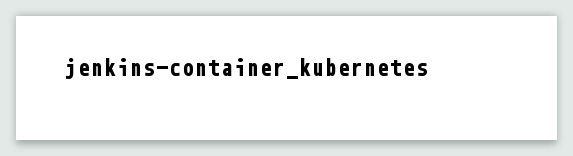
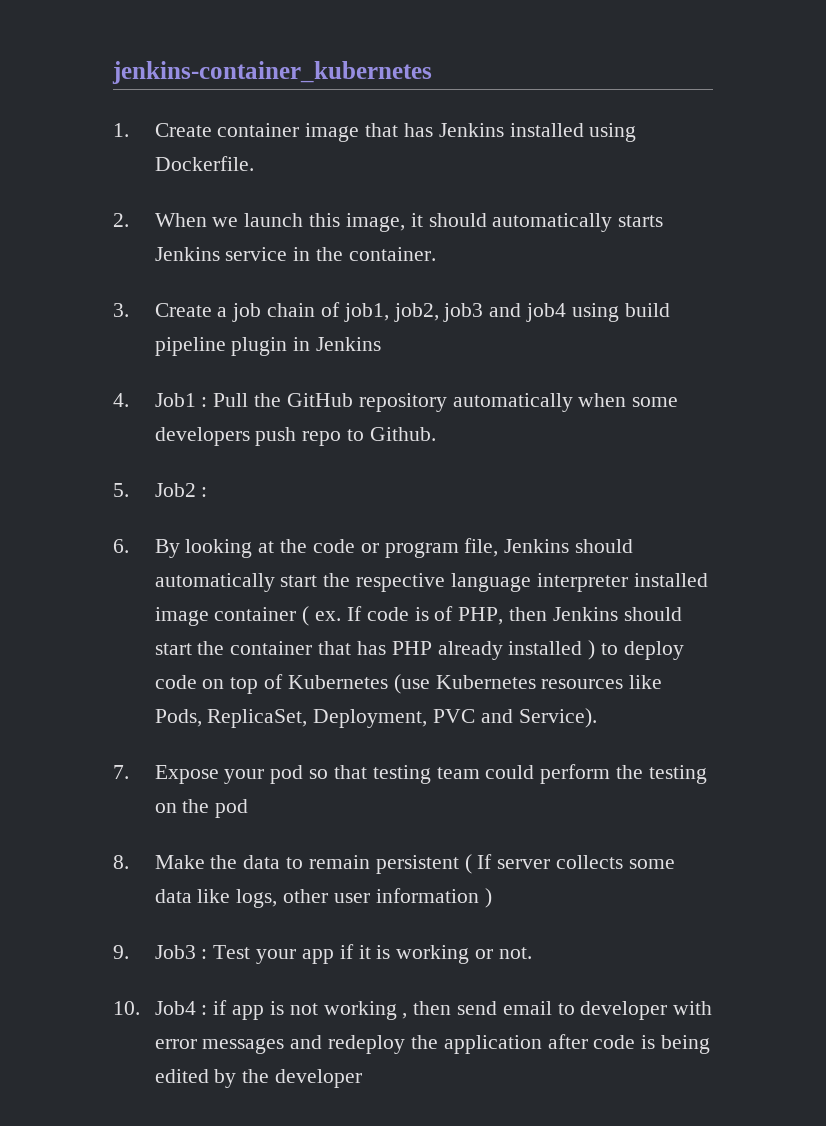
+ 1. Create container image that has Jenkins installed using Dockerfile.
+ 2. When we launch this image, it should automatically starts Jenkins service in the container.
+ 3. Create a job chain of job1, job2, job3 and job4 using build pipeline plugin in Jenkins
+ 4. Job1 : Pull the GitHub repository automatically when some developers push repo to Github.
+ 5. Job2 :
+ 6. By looking at the code or program file, Jenkins should automatically start the respective language interpreter installed image container ( ex. If code is of PHP, then Jenkins should start the container that has PHP already installed ) to deploy code on top of Kubernetes (use Kubernetes resources like Pods, ReplicaSet, Deployment, PVC and Service).
+ 7. Expose your pod so that testing team could perform the testing on the pod
+ 8. Make the data to remain persistent ( If server collects some data like logs, other user information )
+ 9. Job3 : Test your app if it is working or not.
+ 10. Job4 : if app is not working , then send email to developer with error messages and redeploy the application after code is being edited by the developer

